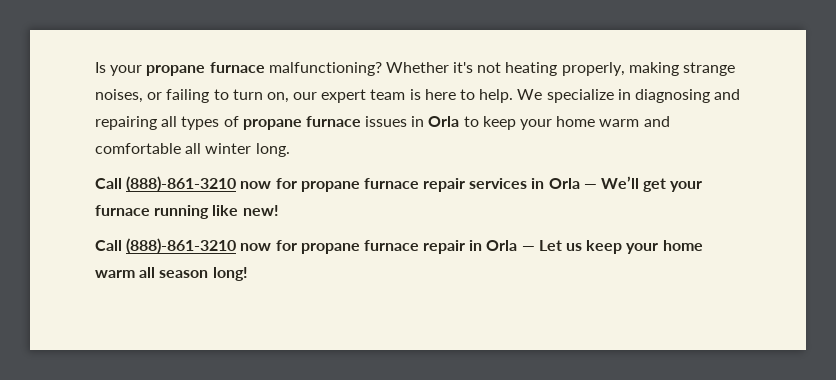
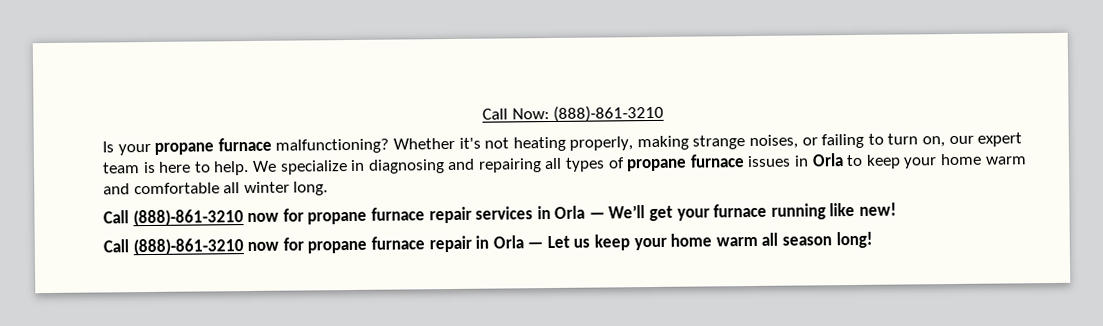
+ Call Now: (888)-861-3210

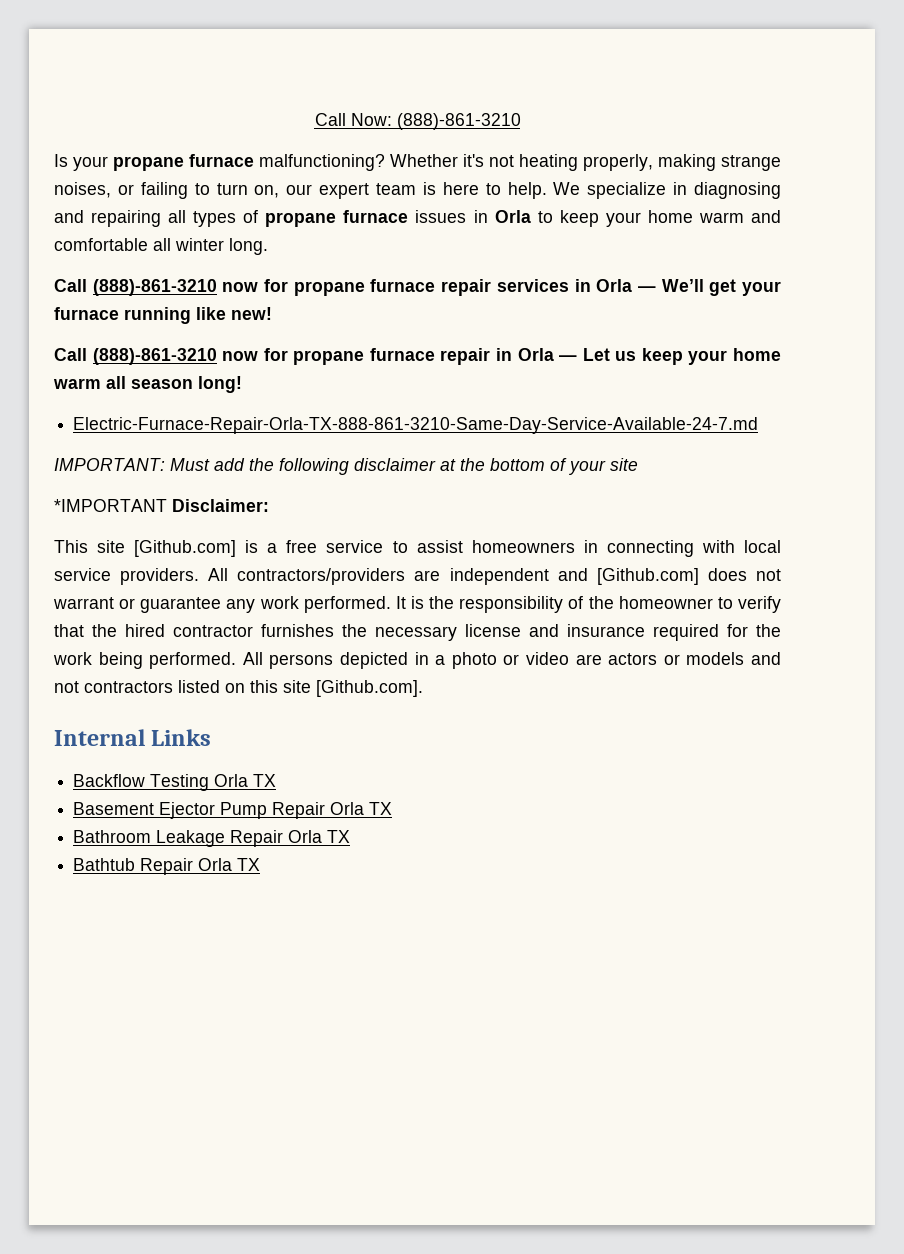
+ Electric-Furnace-Repair-Orla-TX-888-861-3210-Same-Day-Service-Available-24-7.md
+ IMPORTANT: Must add the following disclaimer at the bottom of your site
+ *IMPORTANT Disclaimer:
+ This site [Github.com] is a free service to assist homeowners in connecting with local service providers. All contractors/providers are independent and [Github.com] does not warrant or guarantee any work performed. It is the responsibility of the homeowner to verify that the hired contractor furnishes the necessary license and insurance required for the work being performed. All persons depicted in a photo or video are actors or models and not contractors listed on this site [Github.com].
+ Internal Links
+ Backflow Testing Orla TX
+ Basement Ejector Pump Repair Orla TX
+ Bathroom Leakage Repair Orla TX
+ Bathtub Repair Orla TX

